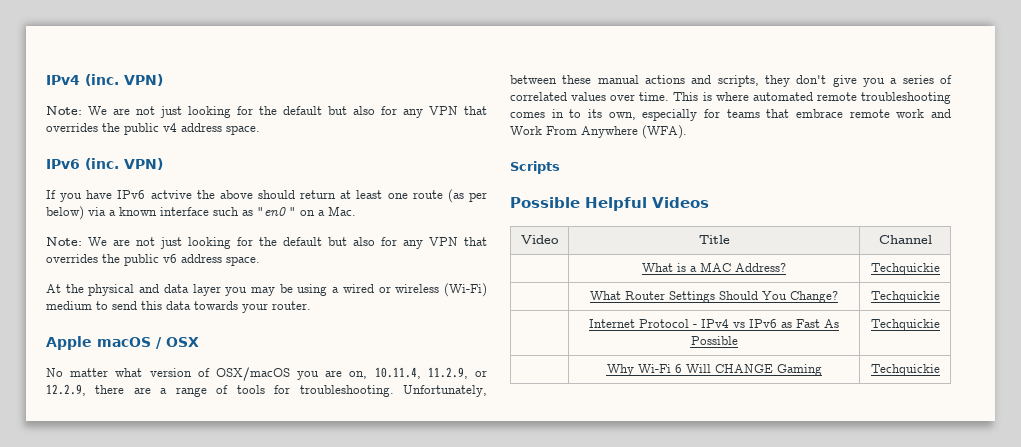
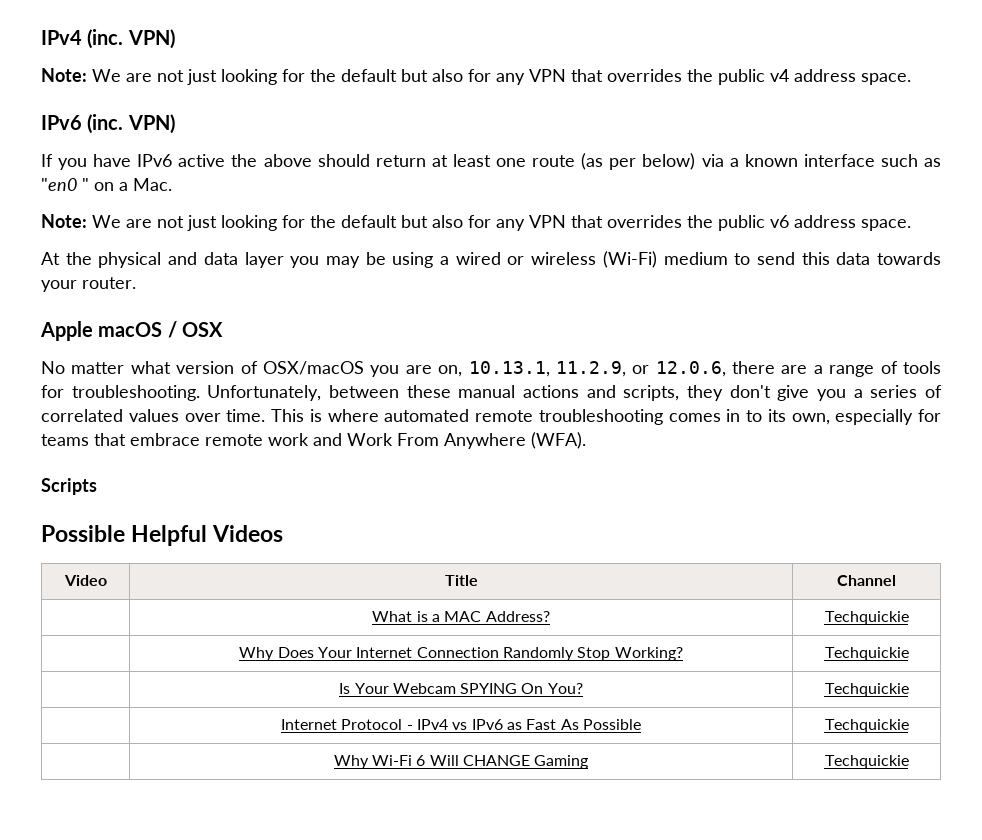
- If you have IPv6 actvive the above should return at least one route (as per below) via a known interface such as "en0 " on a Mac.
+ If you have IPv6 active the above should return at least one route (as per below) via a known interface such as "en0 " on a Mac.
- No matter what version of OSX/macOS you are on, 10.11.4, 11.2.9, or 12.2.9, there are a range of tools for troubleshooting.
+ No matter what version of OSX/macOS you are on, 10.13.1, 11.2.9, or 12.0.6, there are a range of tools for troubleshooting.
- | What Router Settings Should You Change? | Techquickie
+ | Why Does Your Internet Connection Randomly Stop Working? | Techquickie
+ | Is Your Webcam SPYING On You? | Techquickie

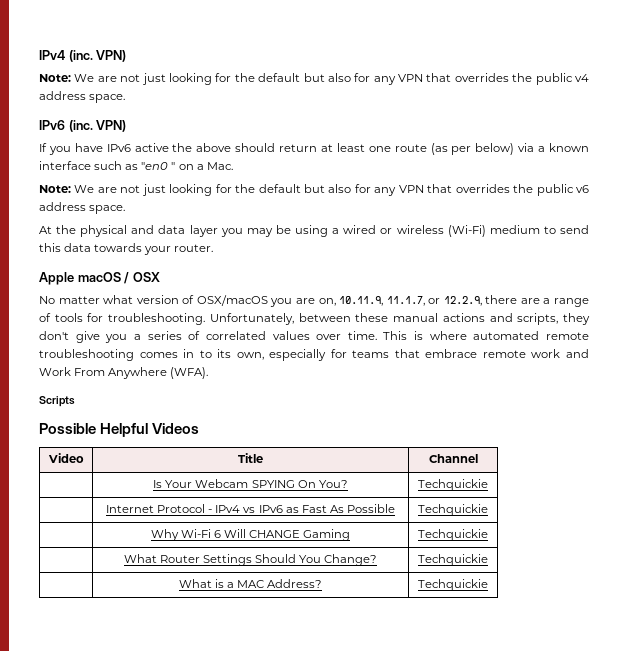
- No matter what version of OSX/macOS you are on, 10.13.1, 11.2.9, or 12.0.6, there are a range of tools for troubleshooting.
+ No matter what version of OSX/macOS you are on, 10.11.9, 11.1.7, or 12.2.9, there are a range of tools for troubleshooting.
- | What is a MAC Address? | Techquickie
- | Why Does Your Internet Connection Randomly Stop Working? | Techquickie
+ | What Router Settings Should You Change? | Techquickie
+ | What is a MAC Address? | Techquickie

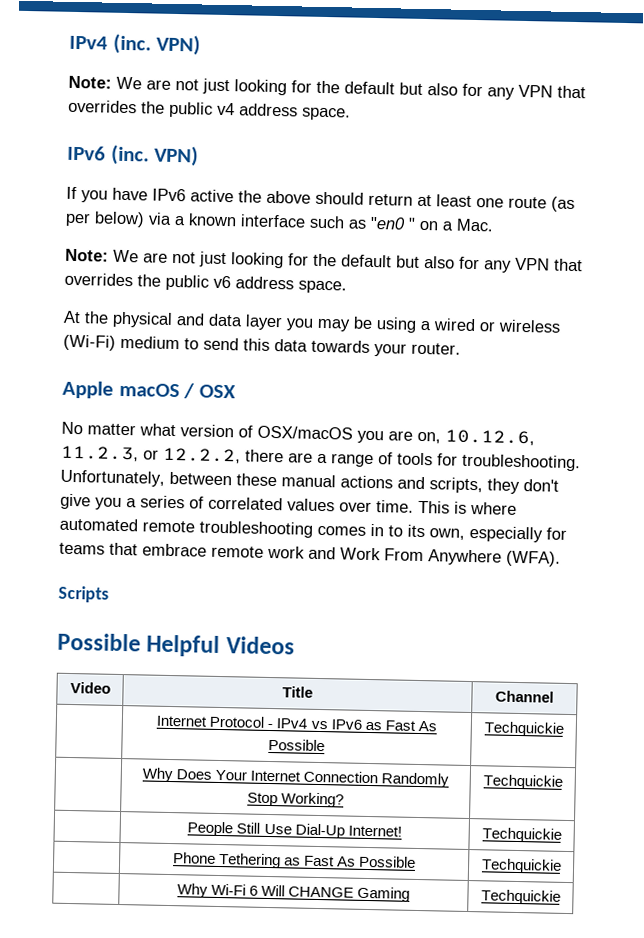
- No matter what version of OSX/macOS you are on, 10.11.9, 11.1.7, or 12.2.9, there are a range of tools for troubleshooting.
+ No matter what version of OSX/macOS you are on, 10.12.6, 11.2.3, or 12.2.2, there are a range of tools for troubleshooting.
- | Is Your Webcam SPYING On You? | Techquickie
+ | Why Does Your Internet Connection Randomly Stop Working? | Techquickie
+ | People Still Use Dial-Up Internet! | Techquickie
+ | Phone Tethering as Fast As Possible | Techquickie
- | What Router Settings Should You Change? | Techquickie
- | What is a MAC Address? | Techquickie

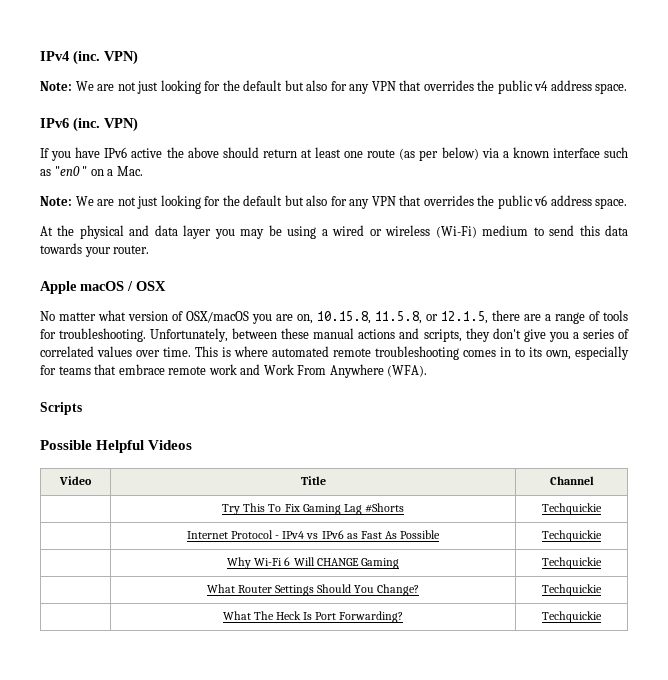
- No matter what version of OSX/macOS you are on, 10.12.6, 11.2.3, or 12.2.2, there are a range of tools for troubleshooting.
+ No matter what version of OSX/macOS you are on, 10.15.8, 11.5.8, or 12.1.5, there are a range of tools for troubleshooting.
+ | Try This To Fix Gaming Lag #Shorts | Techquickie
- | Why Does Your Internet Connection Randomly Stop Working? | Techquickie
- | People Still Use Dial-Up Internet! | Techquickie
- | Phone Tethering as Fast As Possible | Techquickie
+ | What Router Settings Should You Change? | Techquickie
+ | What The Heck Is Port Forwarding? | Techquickie

